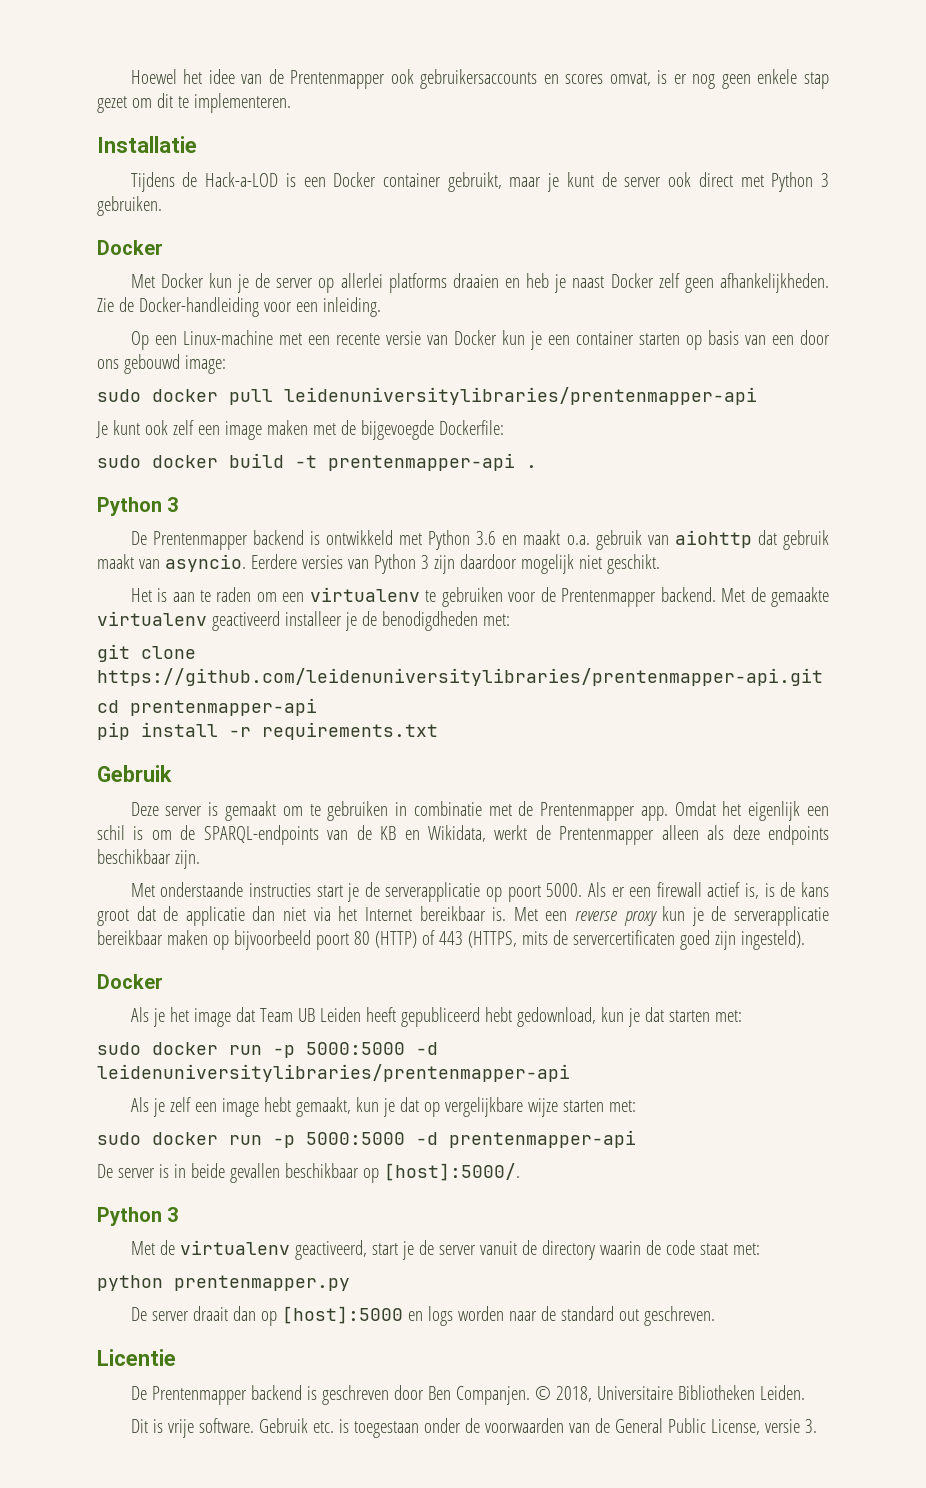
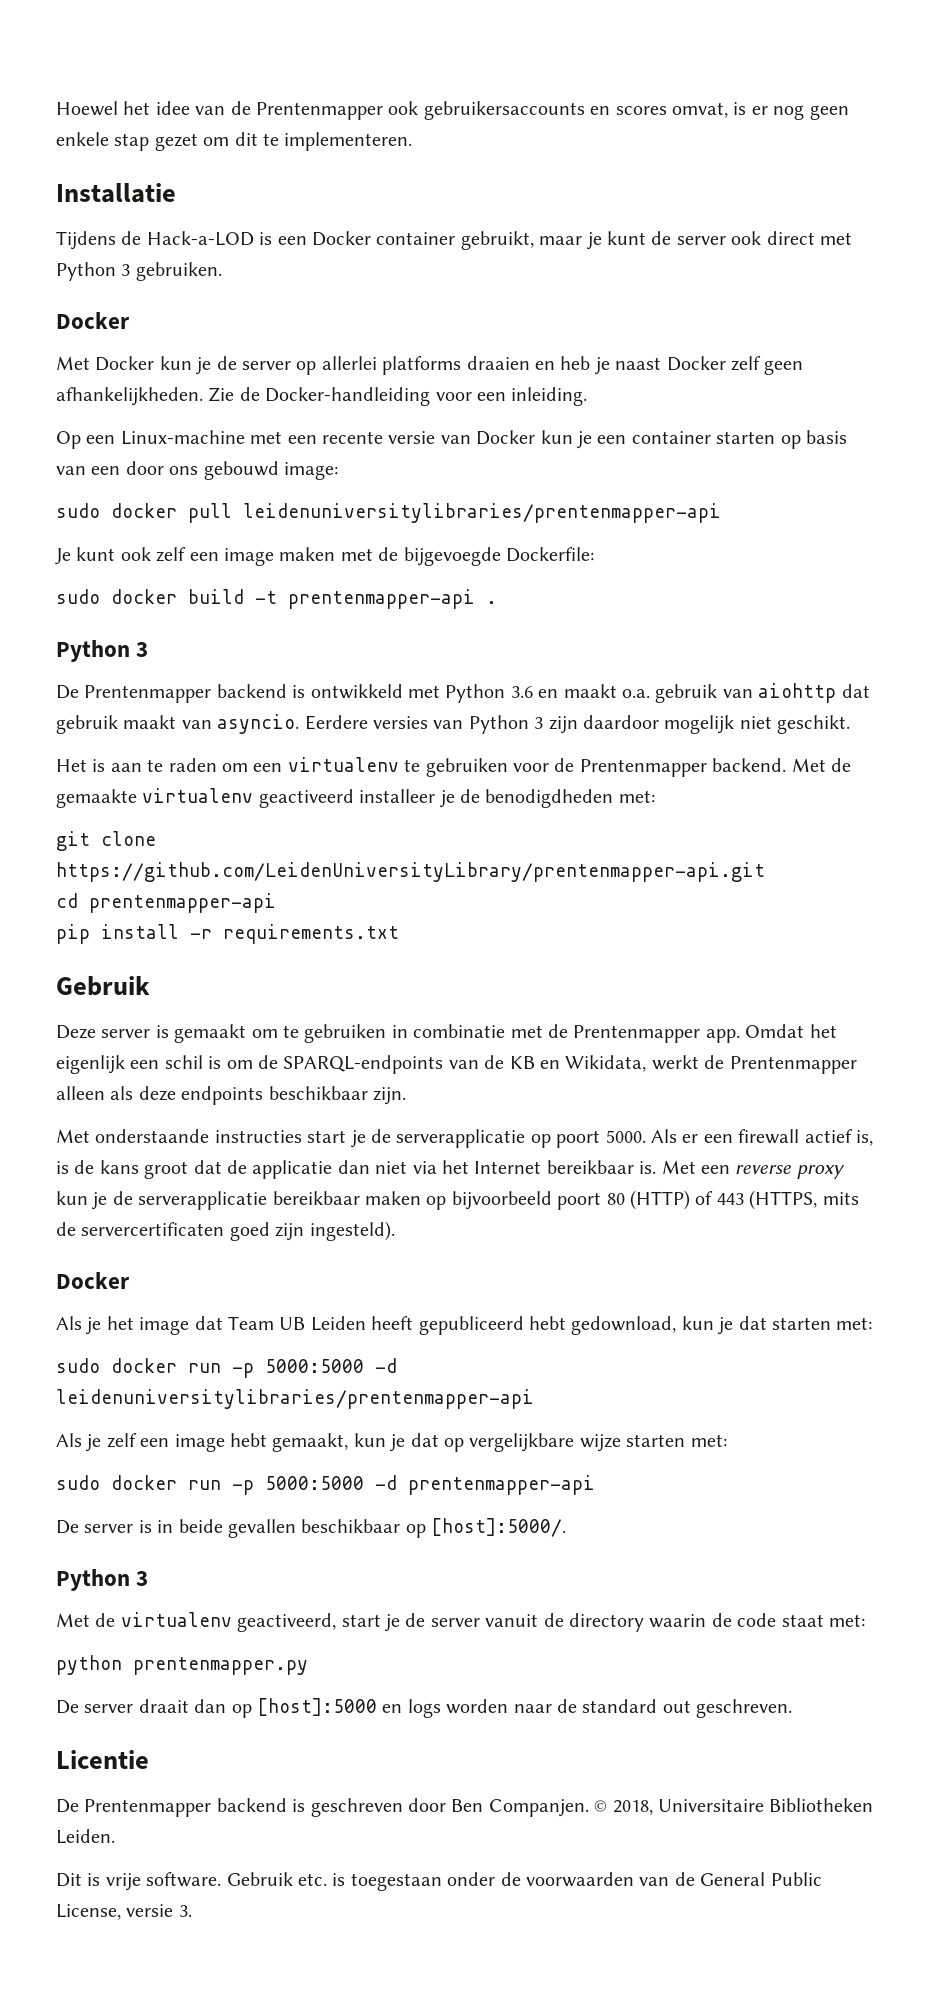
- git clone https://github.com/leidenuniversitylibraries/prentenmapper-api.git
+ git clone https://github.com/LeidenUniversityLibrary/prentenmapper-api.git

